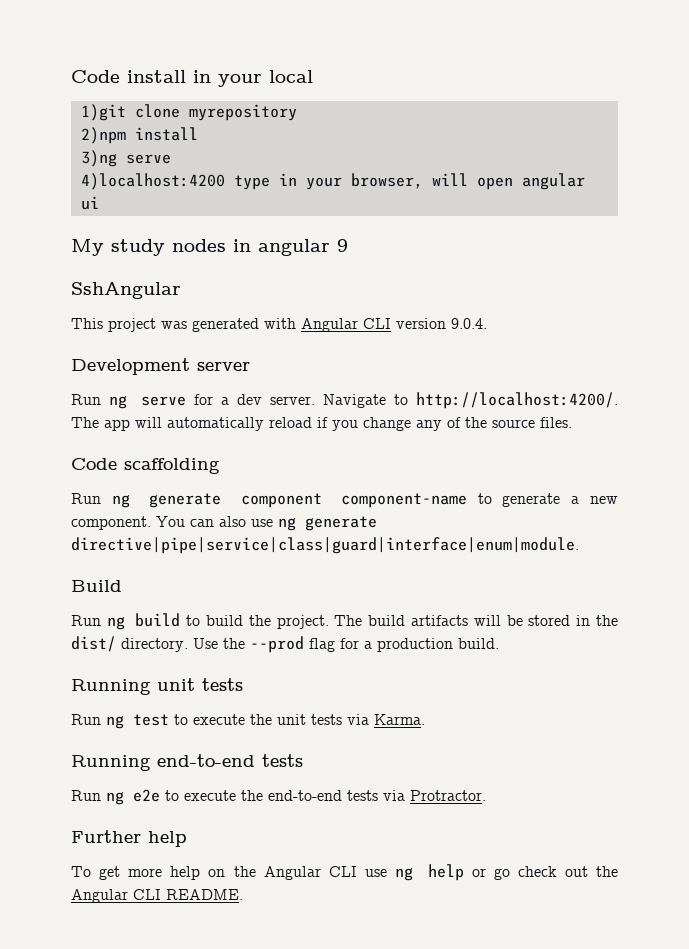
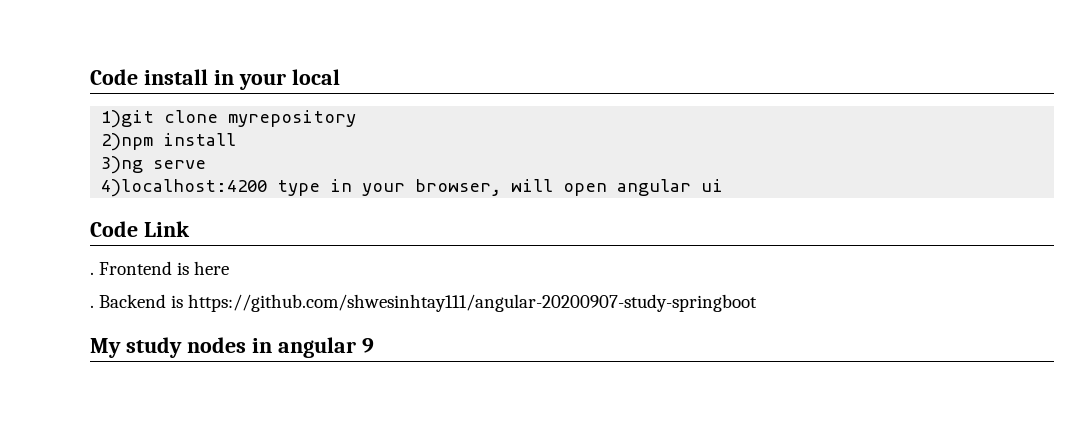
+ Code Link
+ . Frontend is here
+ . Backend is https://github.com/shwesinhtay111/angular-20200907-study-springboot
- SshAngular
- This project was generated with Angular CLI version 9.0.4.
- Development server
- Run ng serve for a dev server. Navigate to http://localhost:4200/. The app will automatically reload if you change any of the source files.
- Code scaffolding
- Run ng generate component component-name to generate a new component. You can also use ng generate directive|pipe|service|class|guard|interface|enum|module.
- Build
- Run ng build to build the project. The build artifacts will be stored in the dist/ directory. Use the --prod flag for a production build.
- Running unit tests
- Run ng test to execute the unit tests via Karma.
- Running end-to-end tests
- Run ng e2e to execute the end-to-end tests via Protractor.
- Further help
- To get more help on the Angular CLI use ng help or go check out the Angular CLI README.

